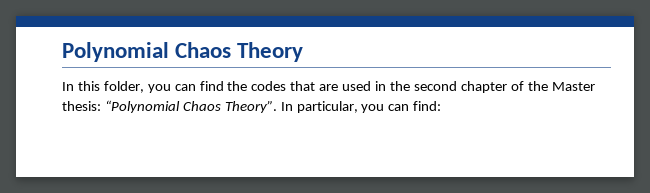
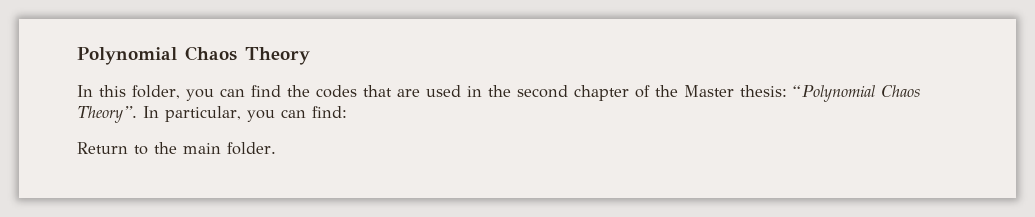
+ Return to the main folder.

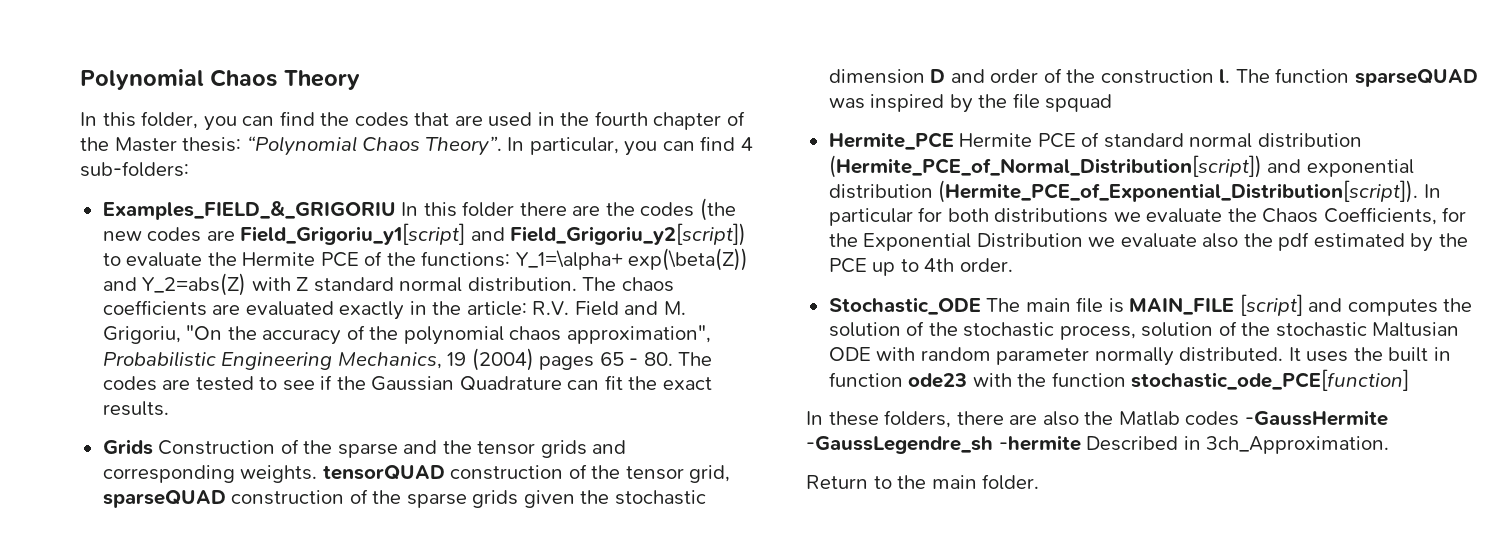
- In this folder, you can find the codes that are used in the second chapter of the Master thesis: “Polynomial Chaos Theory”.
+ In this folder, you can find the codes that are used in the fourth chapter of the Master thesis: “Polynomial Chaos Theory”.
- In particular, you can find:
+ In particular, you can find 4 sub-folders:
+ Examples_FIELD_&_GRIGORIU In this folder there are the codes (the new codes are Field_Grigoriu_y1[script] and Field_Grigoriu_y2[script]) to evaluate the Hermite PCE of the functions: Y_1=\alpha+ exp(\beta(Z)) and Y_2=abs(Z) with Z standard normal distribution. The chaos coefficients are evaluated exactly in the article: R.V. Field and M. Grigoriu, "On the accuracy of the polynomial chaos approximation", Probabilistic Engineering Mechanics, 19 (2004) pages 65 - 80. The codes are tested to see if the Gaussian Quadrature can fit the exact results.
+ Grids Construction of the sparse and the tensor grids and corresponding weights. tensorQUAD construction of the tensor grid, sparseQUAD construction of the sparse grids given the stochastic dimension D and order of the construction l. The function sparseQUAD was inspired by the file spquad
+ Hermite_PCE Hermite PCE of standard normal distribution (Hermite_PCE_of_Normal_Distribution[script]) and exponential distribution (Hermite_PCE_of_Exponential_Distribution[script]). In particular for both distributions we evaluate the Chaos Coefficients, for the Exponential Distribution we evaluate also the pdf estimated by the PCE up to 4th order.
+ Stochastic_ODE The main file is MAIN_FILE [script] and computes the solution of the stochastic process, solution of the stochastic Maltusian ODE with random parameter normally distributed. It uses the built in function ode23 with the function stochastic_ode_PCE[function]
+ In these folders, there are also the Matlab codes -GaussHermite -GaussLegendre_sh -hermite Described in 3ch_Approximation.

